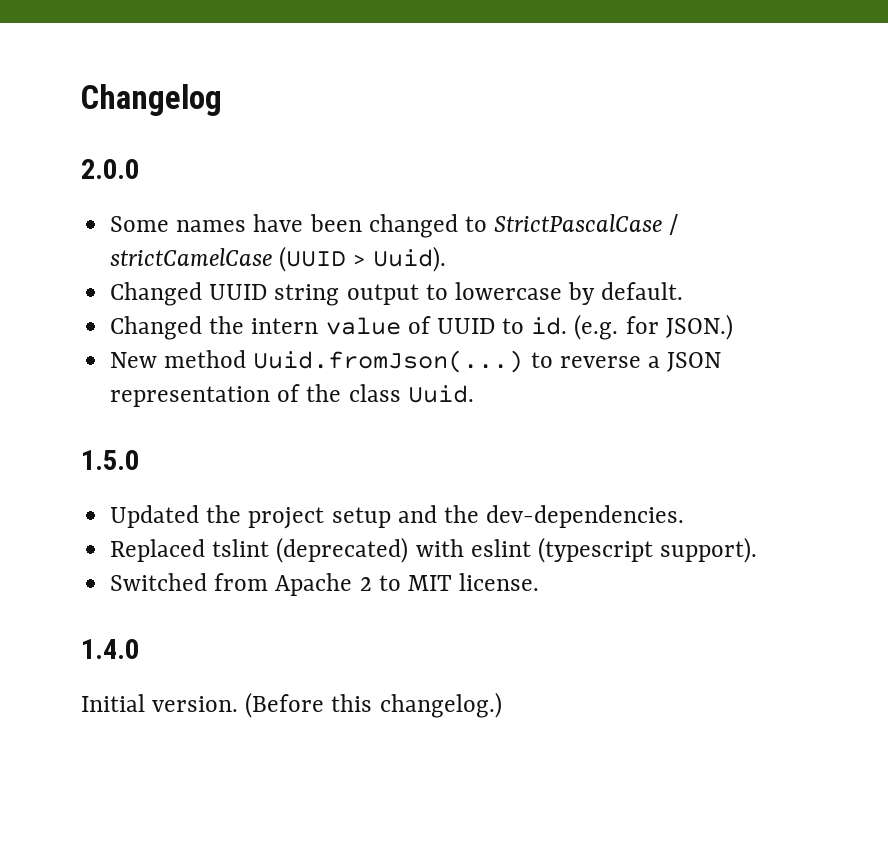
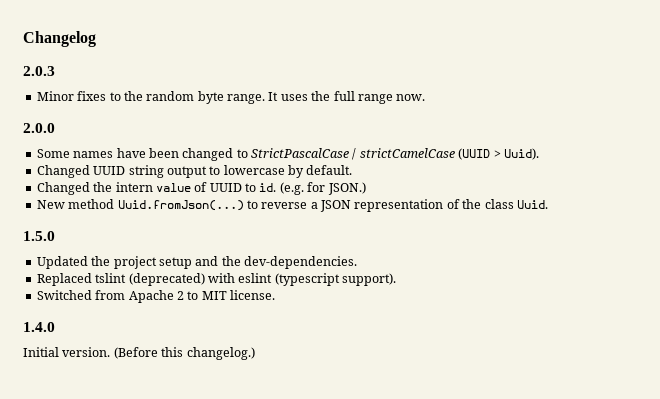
+ 2.0.3
+ Minor fixes to the random byte range. It uses the full range now.

